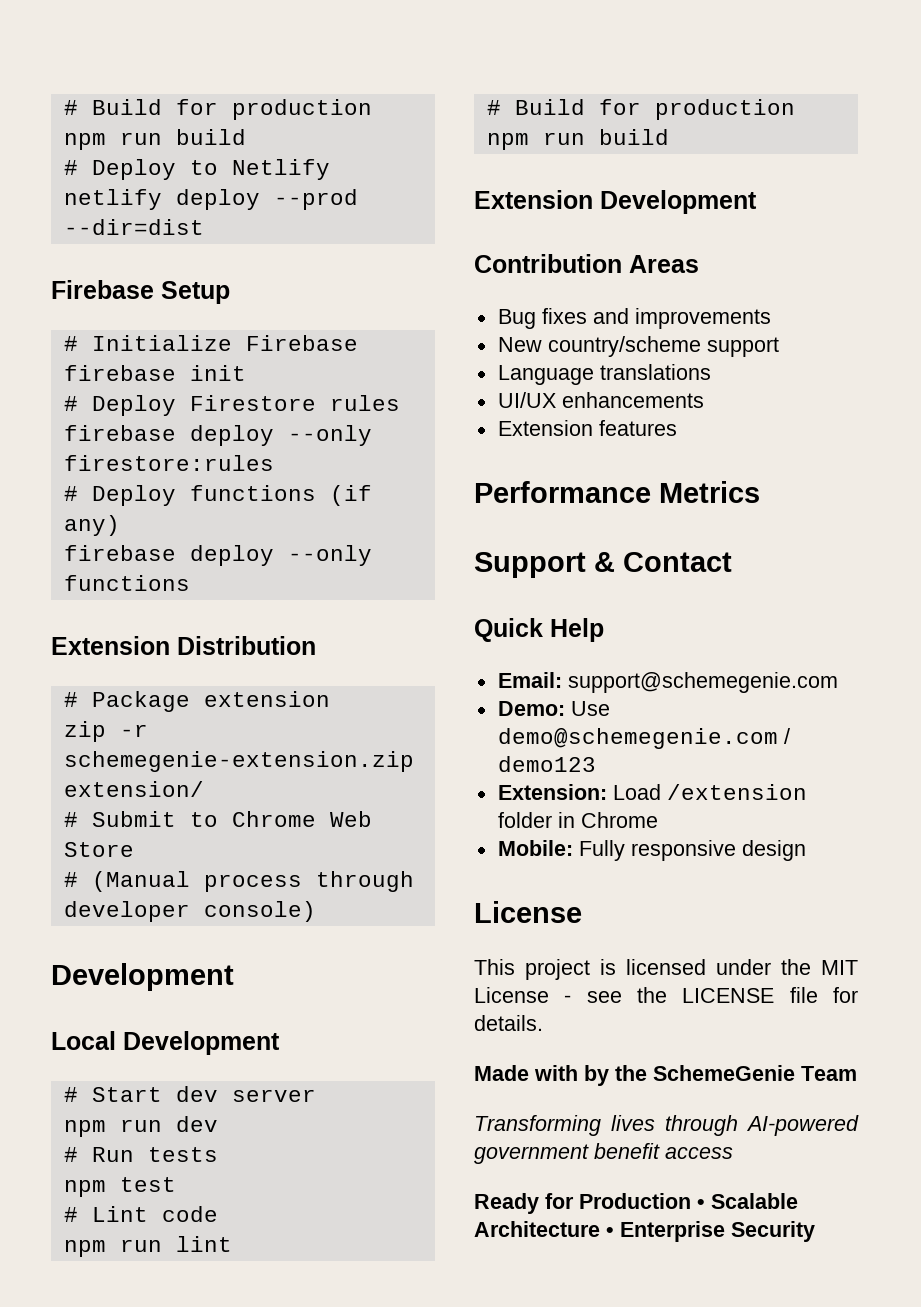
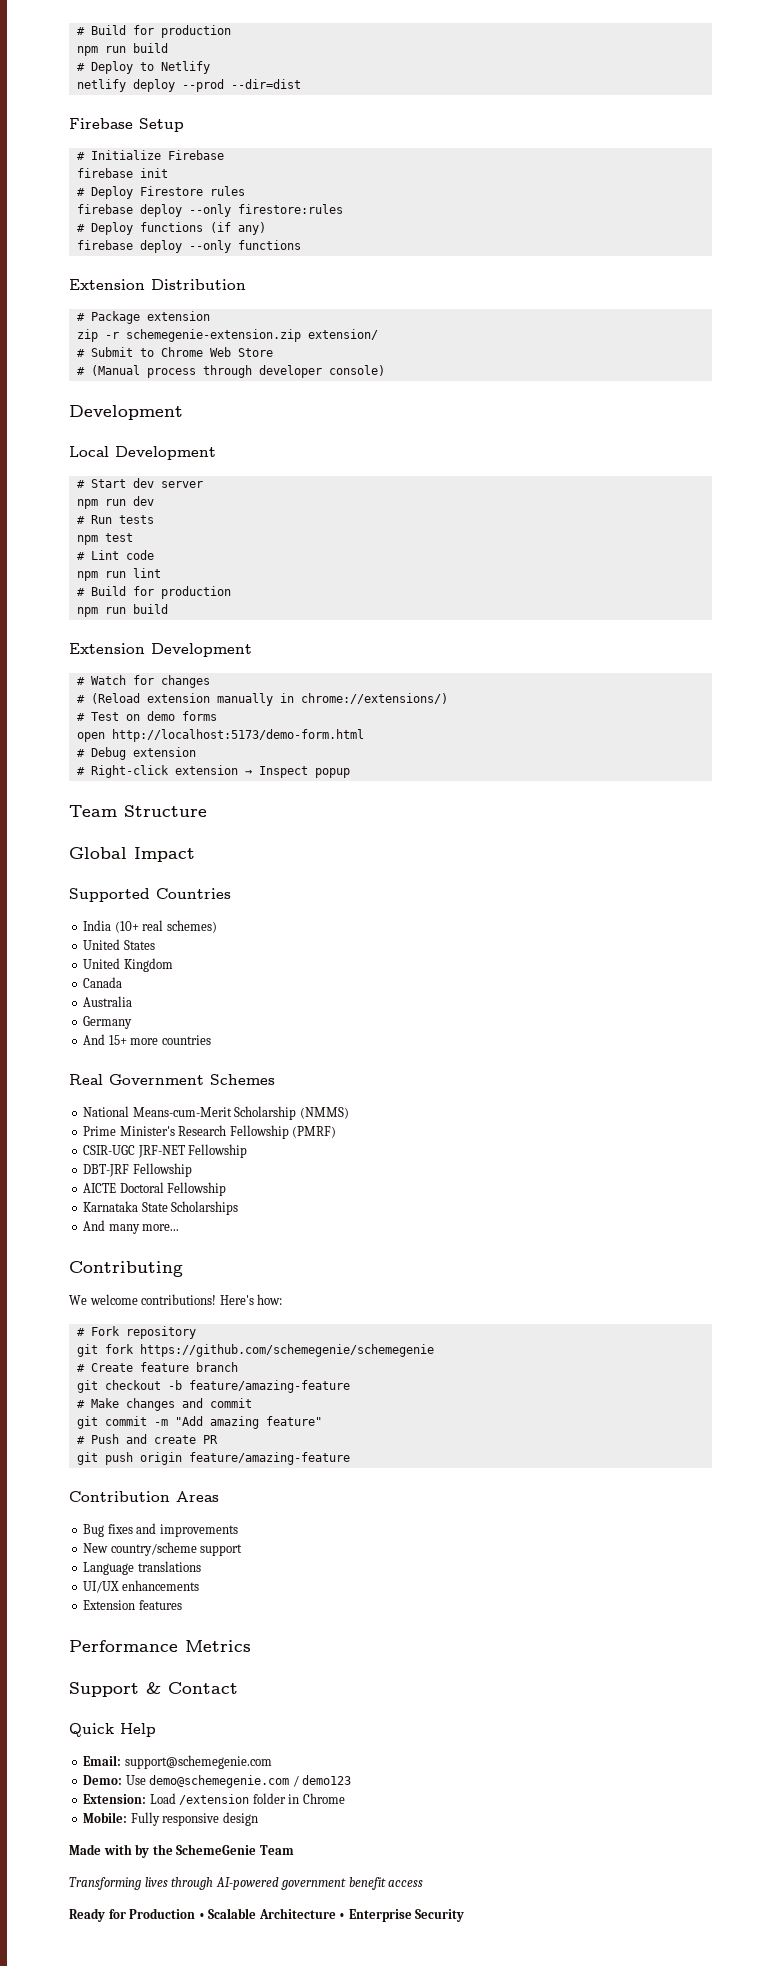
+ # Watch for changes
+ # (Reload extension manually in chrome://extensions/)
+ # Test on demo forms
+ open http://localhost:5173/demo-form.html
+ # Debug extension
+ # Right-click extension → Inspect popup
+ Team Structure
+ Global Impact
+ Supported Countries
+ India (10+ real schemes)
+ United States
+ United Kingdom
+ Canada
+ Australia
+ Germany
+ And 15+ more countries
+ Real Government Schemes
+ National Means-cum-Merit Scholarship (NMMS)
+ Prime Minister's Research Fellowship (PMRF)
+ CSIR-UGC JRF-NET Fellowship
+ DBT-JRF Fellowship
+ AICTE Doctoral Fellowship
+ Karnataka State Scholarships
+ And many more...
+ Contributing
+ We welcome contributions! Here's how:
+ # Fork repository
+ git fork https://github.com/schemegenie/schemegenie
+ # Create feature branch
+ git checkout -b feature/amazing-feature
+ # Make changes and commit
+ git commit -m "Add amazing feature"
+ # Push and create PR
+ git push origin feature/amazing-feature
  Mobile: Fully responsive design
- License
- This project is licensed under the MIT License - see the LICENSE file for details.

